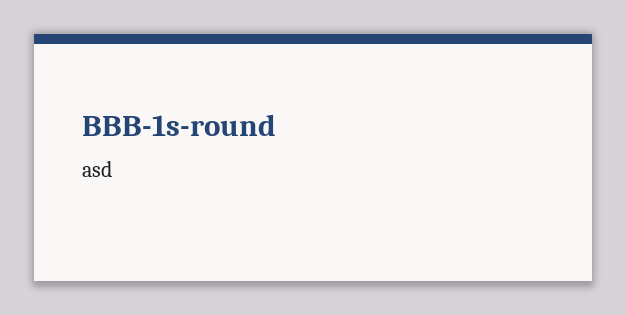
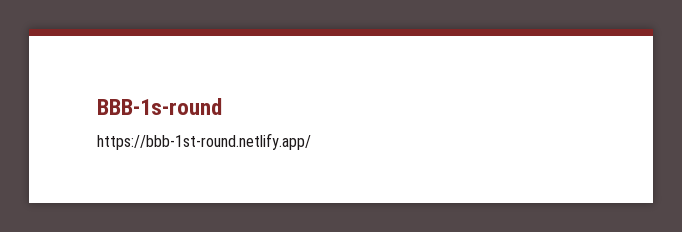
- asd
+ https://bbb-1st-round.netlify.app/

